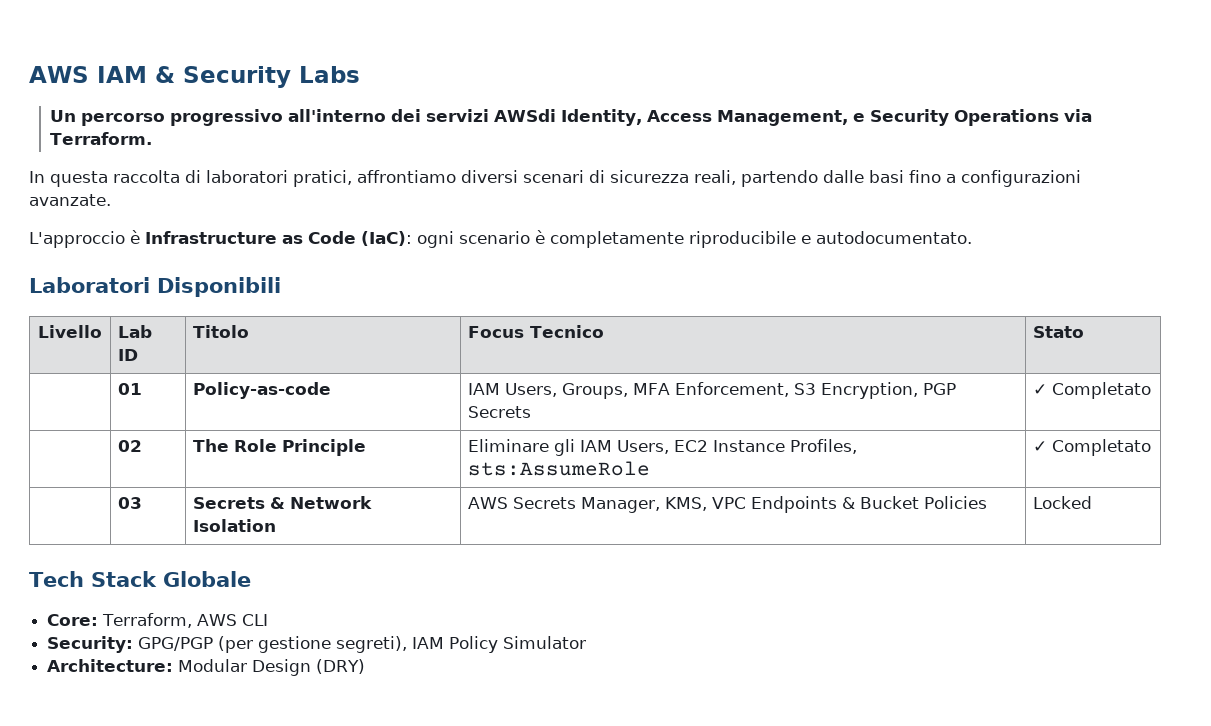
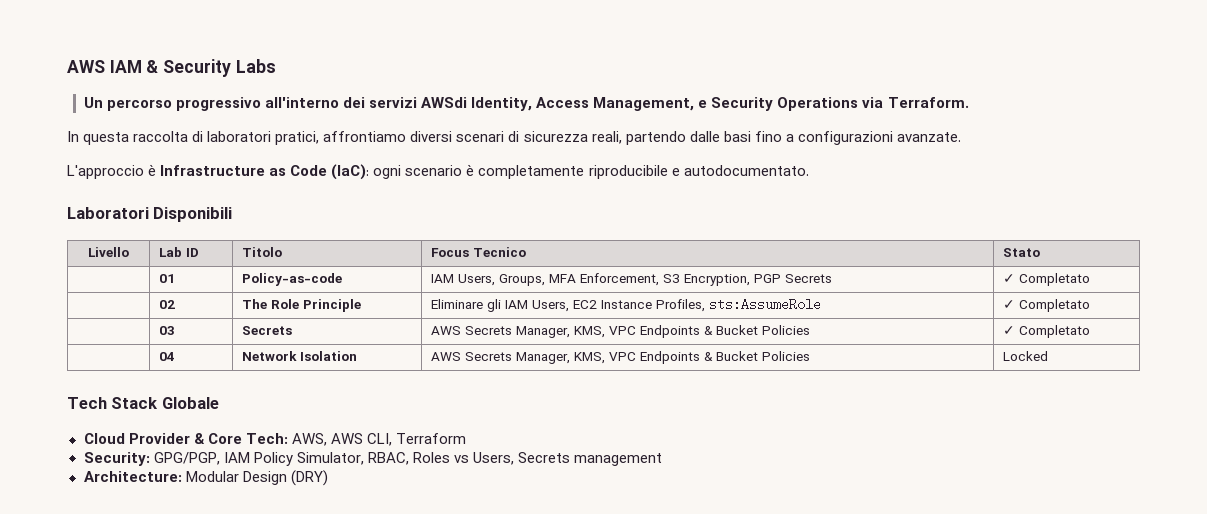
- | 03 | Secrets & Network Isolation | AWS Secrets Manager, KMS, VPC Endpoints & Bucket Policies | Locked
+ | 03 | Secrets | AWS Secrets Manager, KMS, VPC Endpoints & Bucket Policies | ✓ Completato
+ | 04 | Network Isolation | AWS Secrets Manager, KMS, VPC Endpoints & Bucket Policies | Locked
- Core: Terraform, AWS CLI
- Security: GPG/PGP (per gestione segreti), IAM Policy Simulator
+ Cloud Provider & Core Tech: AWS, AWS CLI, Terraform
+ Security: GPG/PGP, IAM Policy Simulator, RBAC, Roles vs Users, Secrets management

